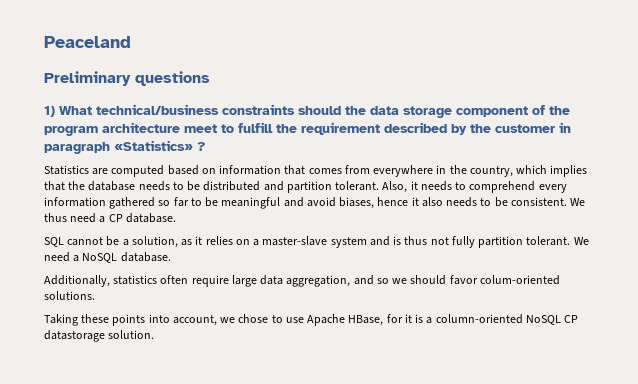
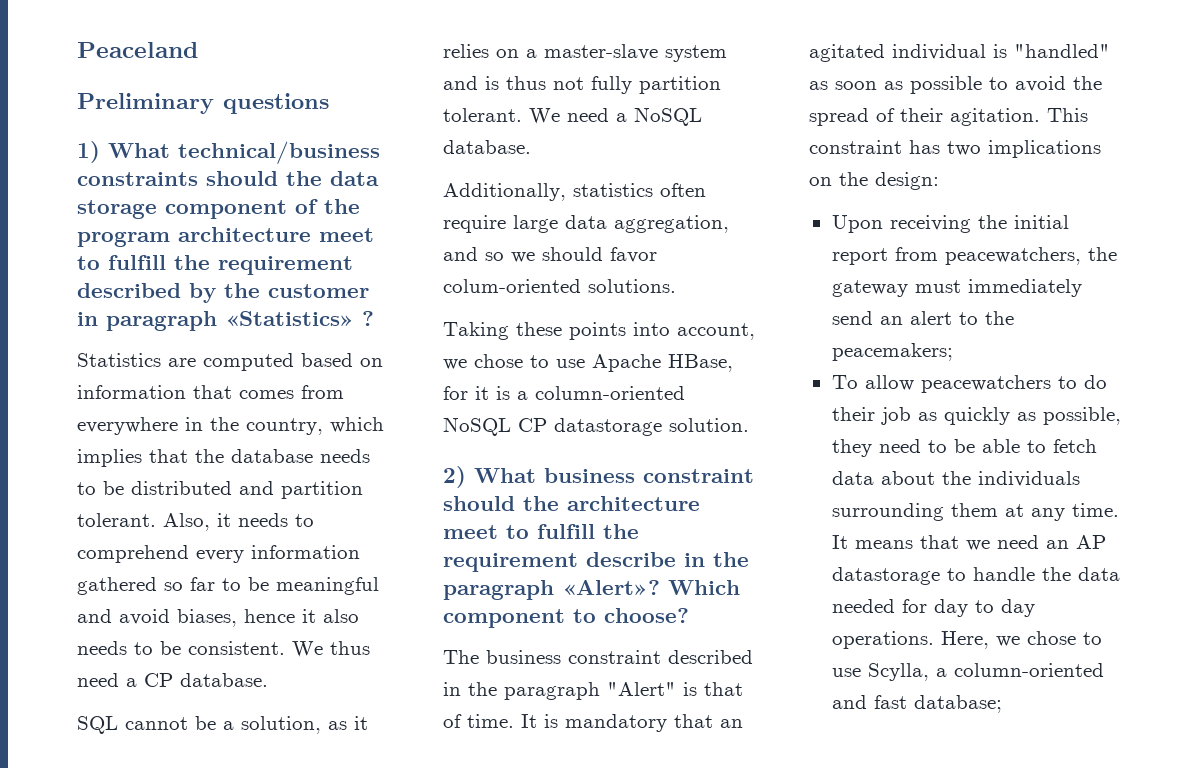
+ 2) What business constraint should the architecture meet to fulfill the requirement describe in the paragraph «Alert»? Which component to choose?
+ The business constraint described in the paragraph "Alert" is that of time. It is mandatory that an agitated individual is "handled" as soon as possible to avoid the spread of their agitation. This constraint has two implications on the design:
+ Upon receiving the initial report from peacewatchers, the gateway must immediately send an alert to the peacemakers;
+ To allow peacewatchers to do their job as quickly as possible, they need to be able to fetch data about the individuals surrounding them at any time. It means that we need an AP datastorage to handle the data needed for day to day operations. Here, we chose to use Scylla, a column-oriented and fast database;

